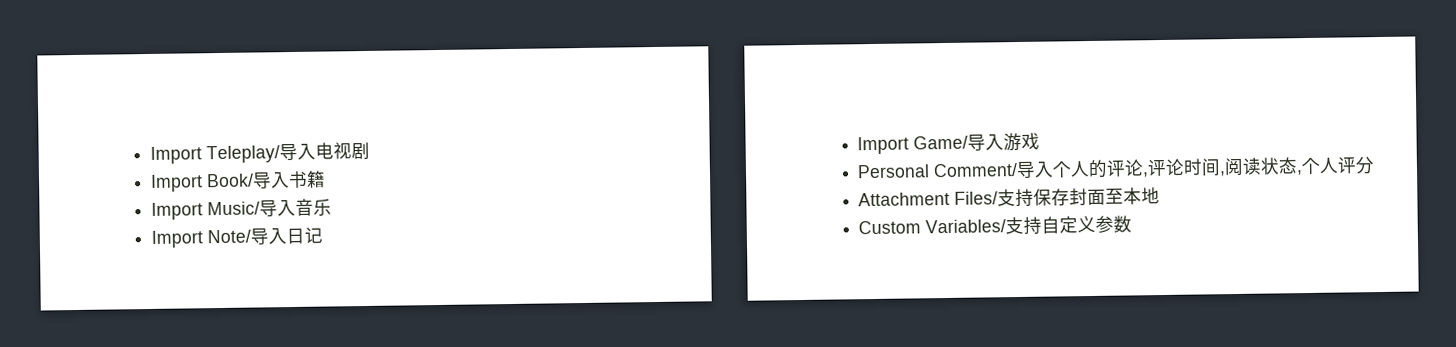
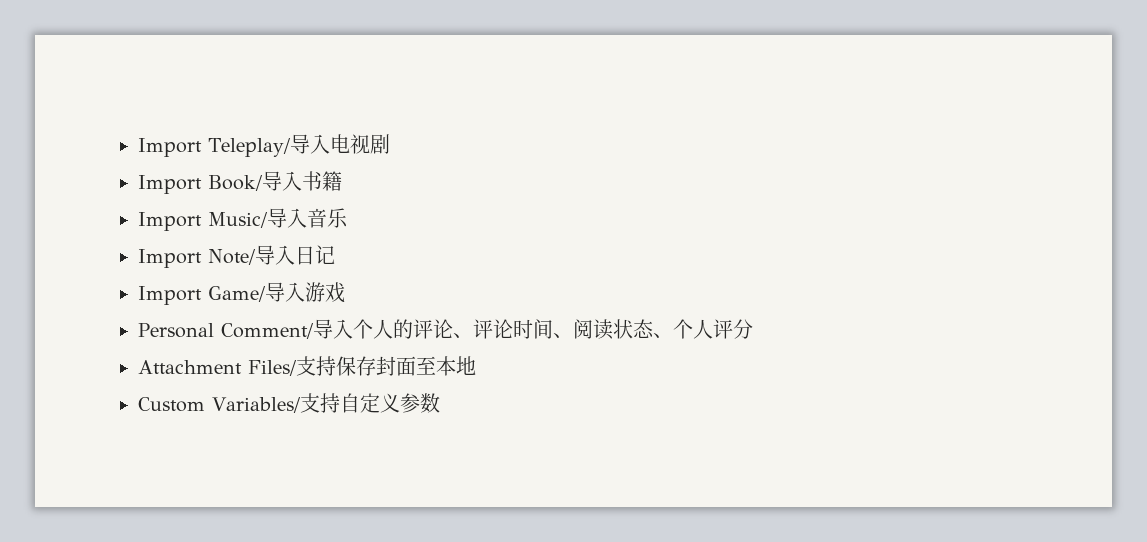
- Personal Comment/导入个人的评论,评论时间,阅读状态,个人评分
+ Personal Comment/导入个人的评论、评论时间、阅读状态、个人评分

